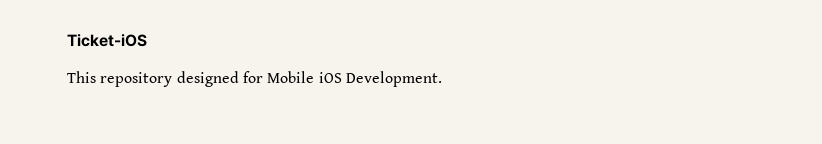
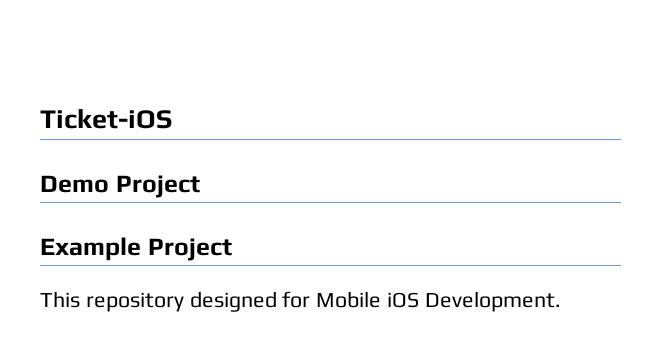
+ Demo Project
+ Example Project

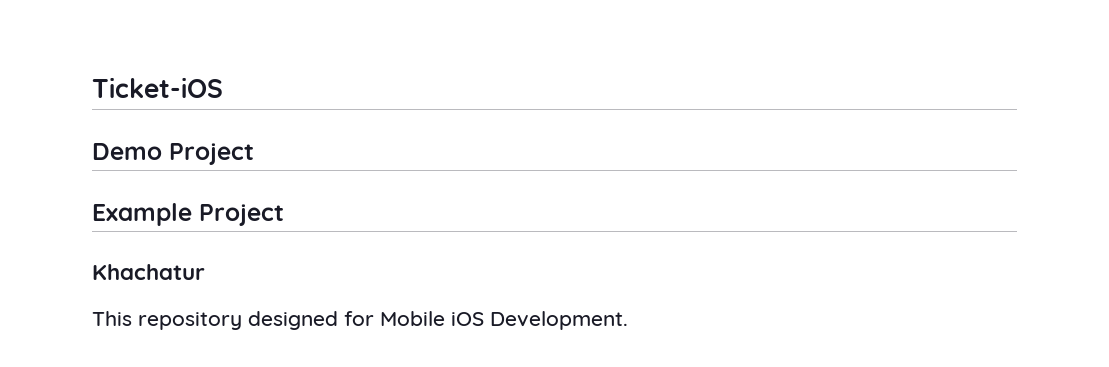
+ Khachatur

